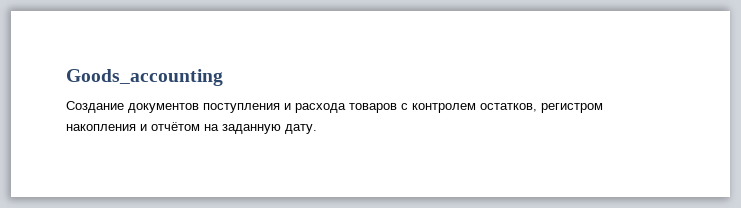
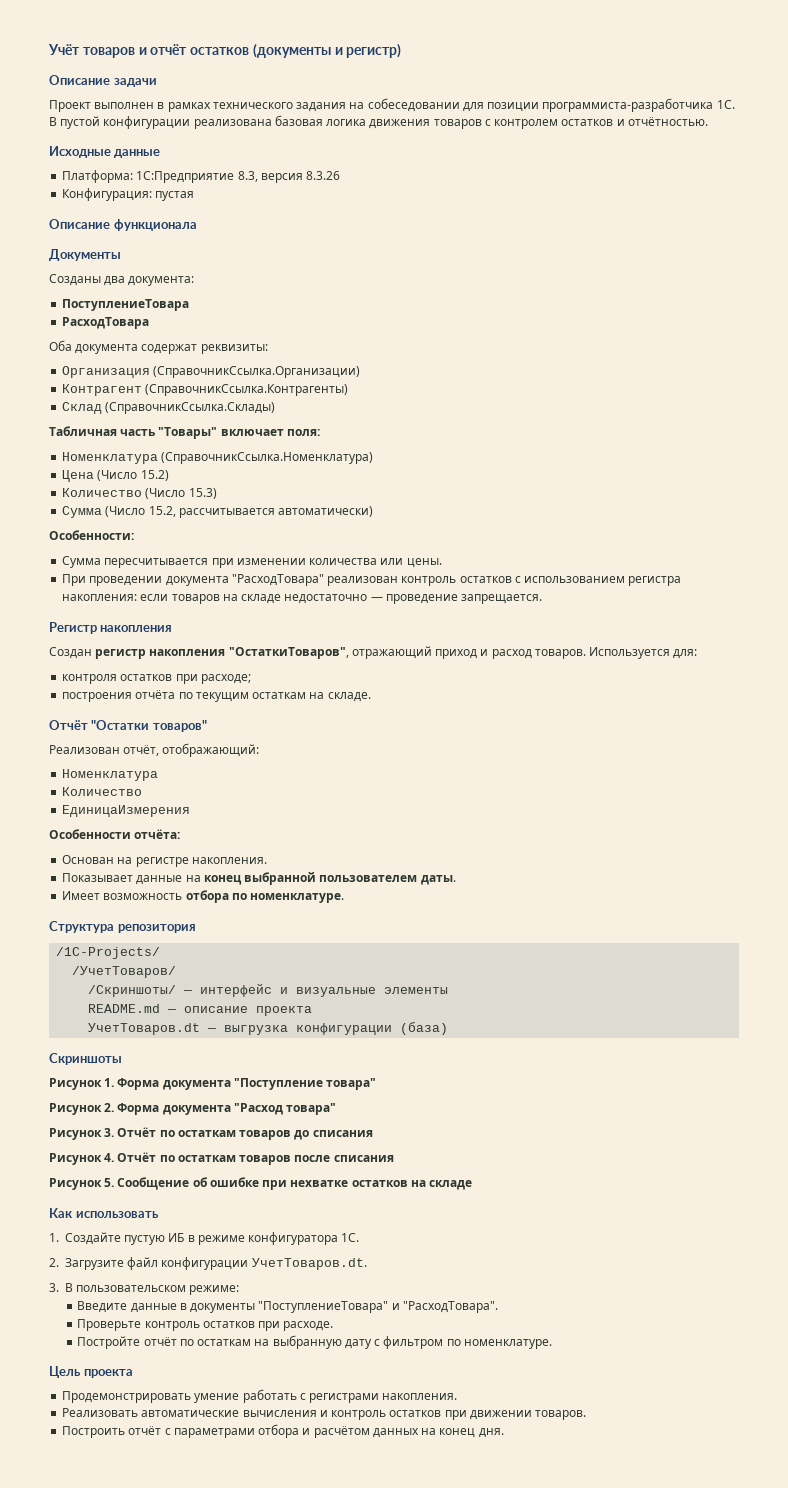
- Goods_accounting
- Создание документов поступления и расхода товаров с контролем остатков, регистром накопления и отчётом на заданную дату.
+ Учёт товаров и отчёт остатков (документы и регистр)
+ Описание задачи
+ Проект выполнен в рамках технического задания на собеседовании для позиции программиста-разработчика 1С. В пустой конфигурации реализована базовая логика движения товаров с контролем остатков и отчётностью.
+ Исходные данные
+ Платформа: 1С:Предприятие 8.3, версия 8.3.26
+ Конфигурация: пустая
+ Описание функционала
+ Документы
+ Созданы два документа:
+ ПоступлениеТовара
+ РасходТовара
+ Оба документа содержат реквизиты:
+ Организация (СправочникСсылка.Организации)
+ Контрагент (СправочникСсылка.Контрагенты)
+ Склад (СправочникСсылка.Склады)
+ Табличная часть "Товары" включает поля:
+ Номенклатура (СправочникСсылка.Номенклатура)
+ Цена (Число 15.2)
+ Количество (Число 15.3)
+ Сумма (Число 15.2, рассчитывается автоматически)
+ Особенности:
+ Сумма пересчитывается при изменении количества или цены.
+ При проведении документа "РасходТовара" реализован контроль остатков с использованием регистра накопления: если товаров на складе недостаточно — проведение запрещается.
+ Регистр накопления
+ Создан регистр накопления "ОстаткиТоваров", отражающий приход и расход товаров. Используется для:
+ контроля остатков при расходе;
+ построения отчёта по текущим остаткам на складе.
+ Отчёт "Остатки товаров"
+ Реализован отчёт, отображающий:
+ Номенклатура
+ Количество
+ ЕдиницаИзмерения
+ Особенности отчёта:
+ Основан на регистре накопления.
+ Показывает данные на конец выбранной пользователем даты.
+ Имеет возможность отбора по номенклатуре.
+ Структура репозитория
+ /1С-Projects/
+ /УчетТоваров/
+ /Скриншоты/ — интерфейс и визуальные элементы
+ README.md — описание проекта
+ УчетТоваров.dt — выгрузка конфигурации (база)
+ Скриншоты
+ Рисунок 1. Форма документа "Поступление товара"
+ Рисунок 2. Форма документа "Расход товара"
+ Рисунок 3. Отчёт по остаткам товаров до списания
+ Рисунок 4. Отчёт по остаткам товаров после списания
+ Рисунок 5. Сообщение об ошибке при нехватке остатков на складе
+ Как использовать
+ 1. Создайте пустую ИБ в режиме конфигуратора 1С.
+ 2. Загрузите файл конфигурации УчетТоваров.dt.
+ 3. В пользовательском режиме:
+ Введите данные в документы "ПоступлениеТовара" и "РасходТовара".
+ Проверьте контроль остатков при расходе.
+ Постройте отчёт по остаткам на выбранную дату с фильтром по номенклатуре.
+ Цель проекта
+ Продемонстрировать умение работать с регистрами накопления.
+ Реализовать автоматические вычисления и контроль остатков при движении товаров.
+ Построить отчёт с параметрами отбора и расчётом данных на конец дня.

